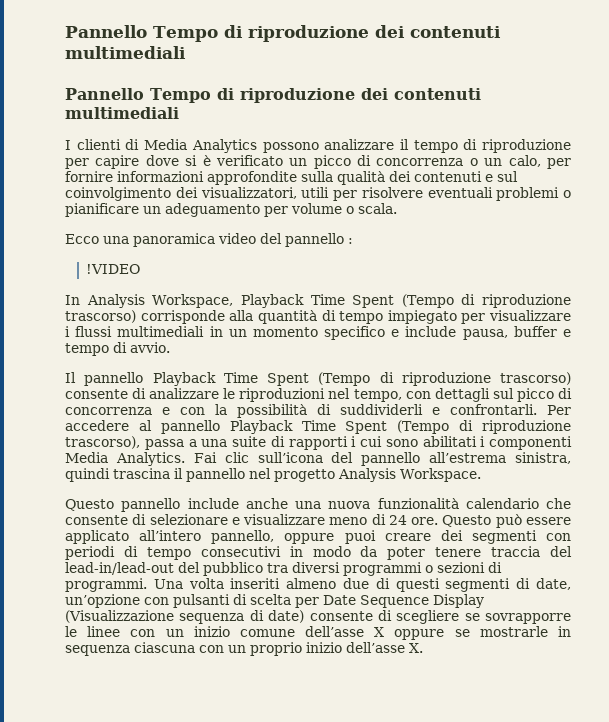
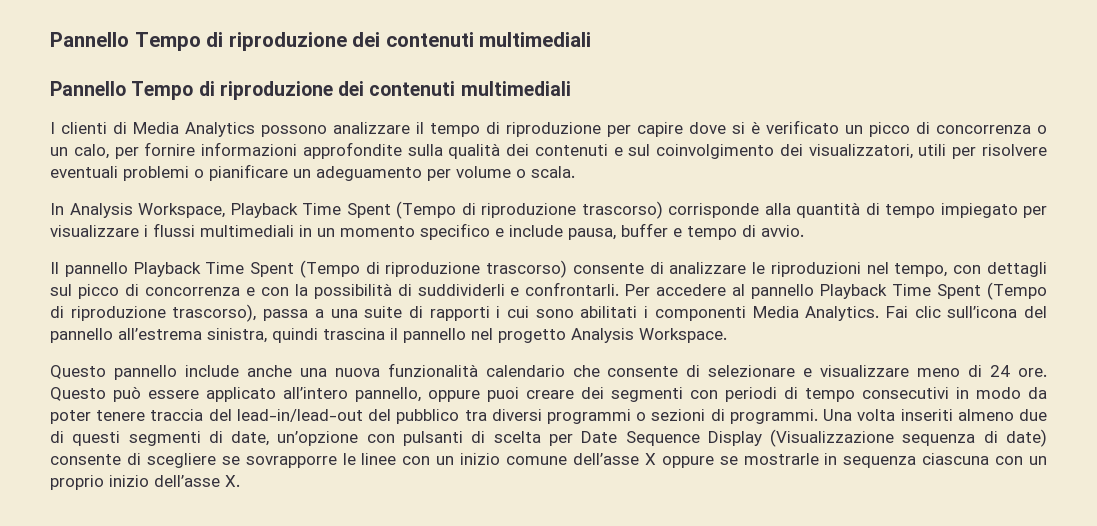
- Ecco una panoramica video del pannello :
- !VIDEO

